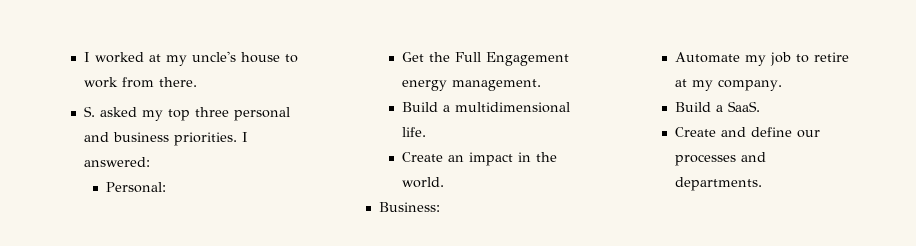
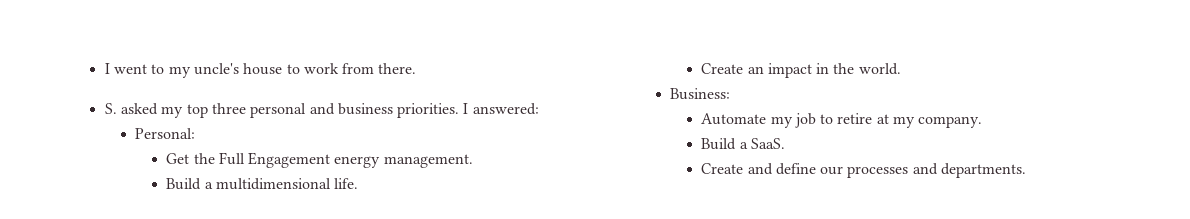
- I worked at my uncle's house to work from there.
+ I went to my uncle's house to work from there.

